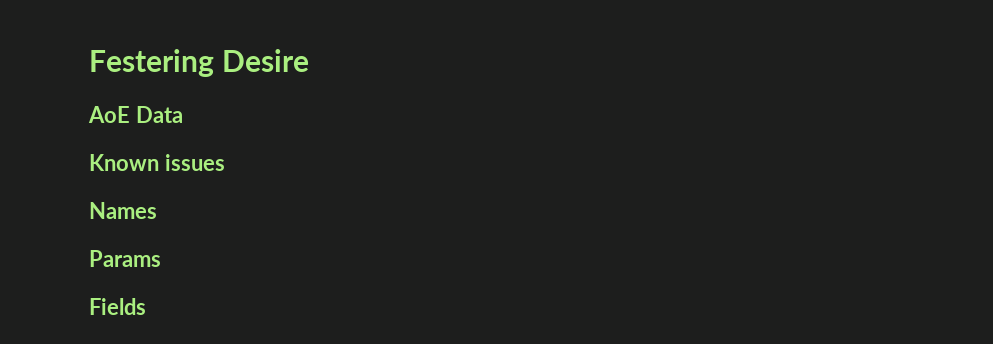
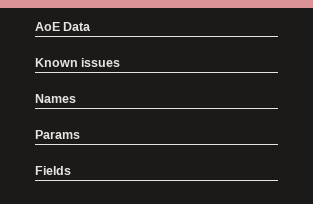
- Festering Desire

